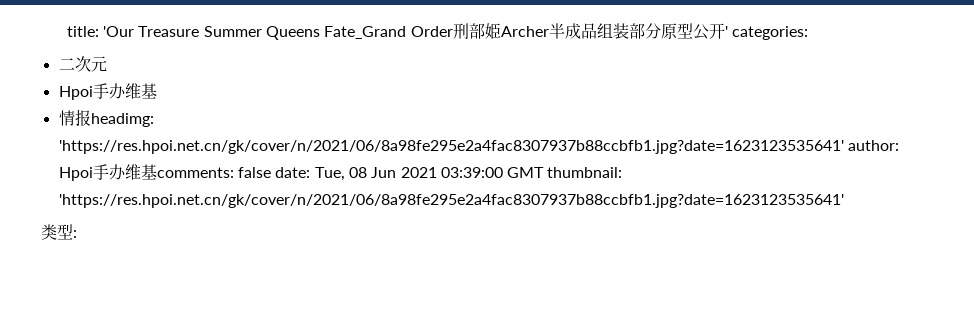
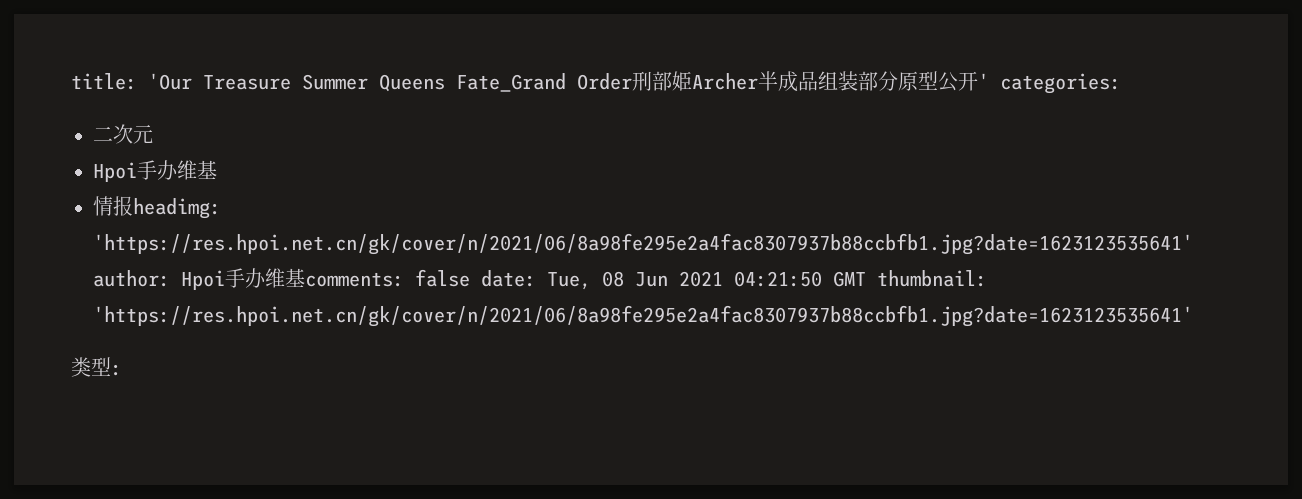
- 情报headimg: 'https://res.hpoi.net.cn/gk/cover/n/2021/06/8a98fe295e2a4fac8307937b88ccbfb1.jpg?date=1623123535641' author: Hpoi手办维基comments: false date: Tue, 08 Jun 2021 03:39:00 GMT thumbnail: 'https://res.hpoi.net.cn/gk/cover/n/2021/06/8a98fe295e2a4fac8307937b88ccbfb1.jpg?date=1623123535641'
+ 情报headimg: 'https://res.hpoi.net.cn/gk/cover/n/2021/06/8a98fe295e2a4fac8307937b88ccbfb1.jpg?date=1623123535641' author: Hpoi手办维基comments: false date: Tue, 08 Jun 2021 04:21:50 GMT thumbnail: 'https://res.hpoi.net.cn/gk/cover/n/2021/06/8a98fe295e2a4fac8307937b88ccbfb1.jpg?date=1623123535641'

